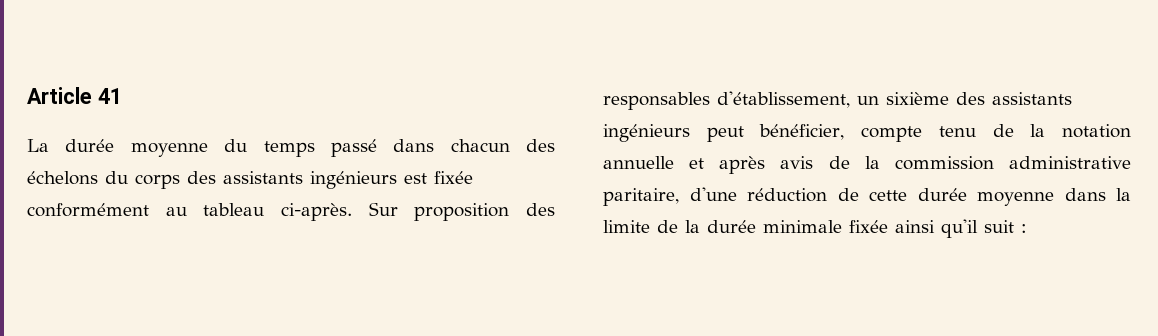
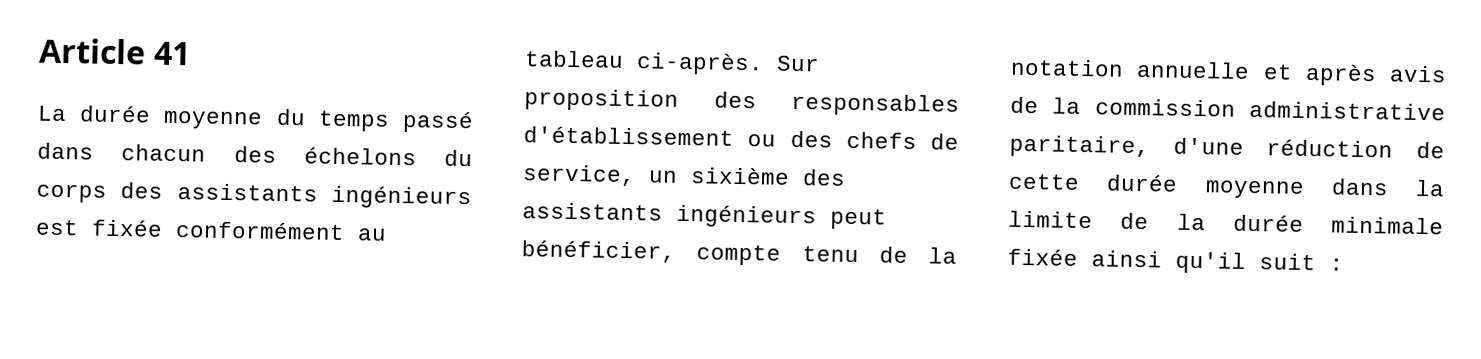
- Sur proposition des responsables d'établissement, un sixième des assistants ingénieurs peut bénéficier, compte tenu de la notation annuelle et après avis de la commission administrative paritaire, d'une réduction de cette durée moyenne dans la limite de la durée minimale fixée ainsi qu'il suit :
+ Sur proposition des responsables d'établissement ou des chefs de service, un sixième des assistants ingénieurs peut bénéficier, compte tenu de la notation annuelle et après avis de la commission administrative paritaire, d'une réduction de cette durée moyenne dans la limite de la durée minimale fixée ainsi qu'il suit :

